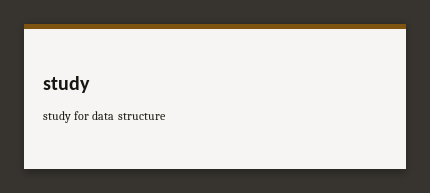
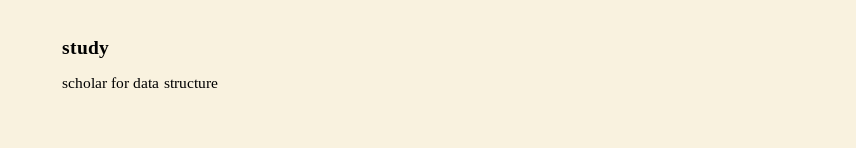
- study for data structure
+ scholar for data structure

